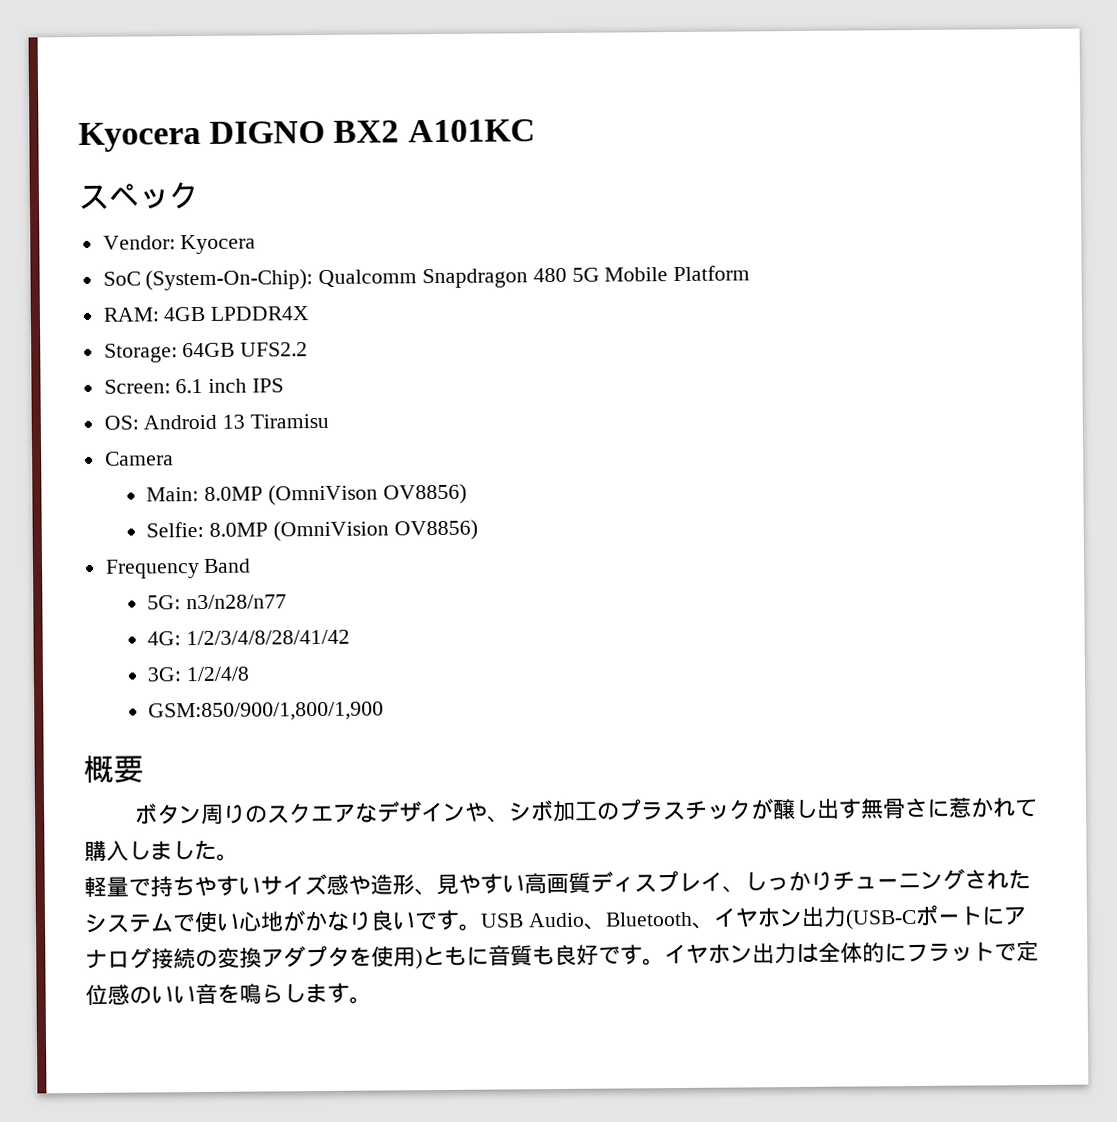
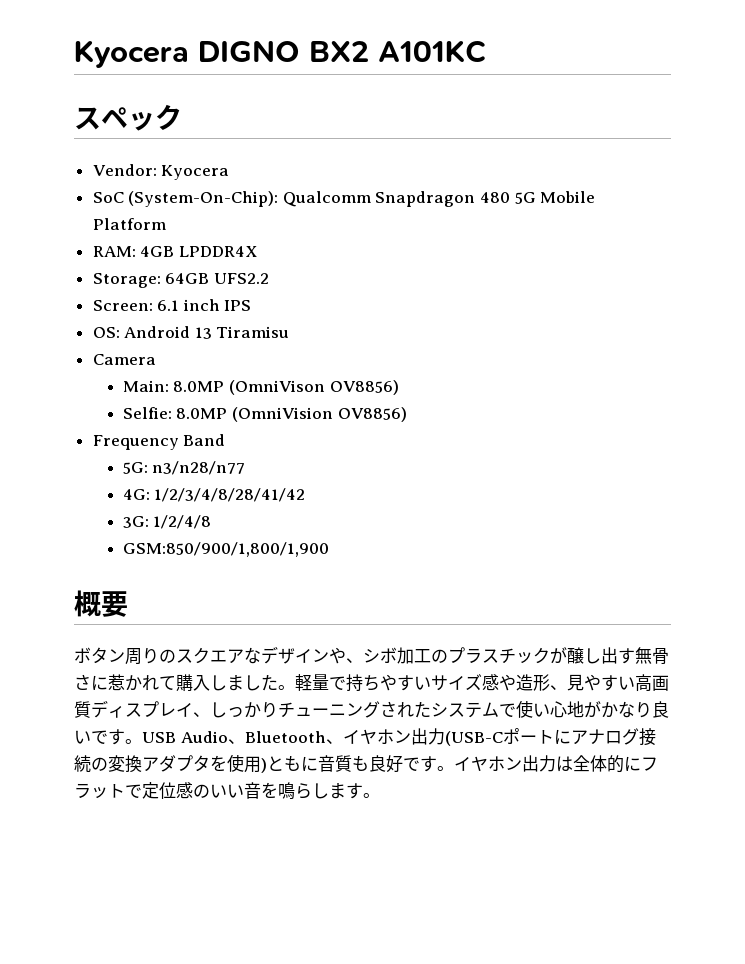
- ボタン周りのスクエアなデザインや、シボ加工のプラスチックが醸し出す無骨さに惹かれて購入しました。
- 軽量で持ちやすいサイズ感や造形、見やすい高画質ディスプレイ、しっかりチューニングされたシステムで使い心地がかなり良いです。
+ ボタン周りのスクエアなデザインや、シボ加工のプラスチックが醸し出す無骨さに惹かれて購入しました。軽量で持ちやすいサイズ感や造形、見やすい高画質ディスプレイ、しっかりチューニングされたシステムで使い心地がかなり良いです。

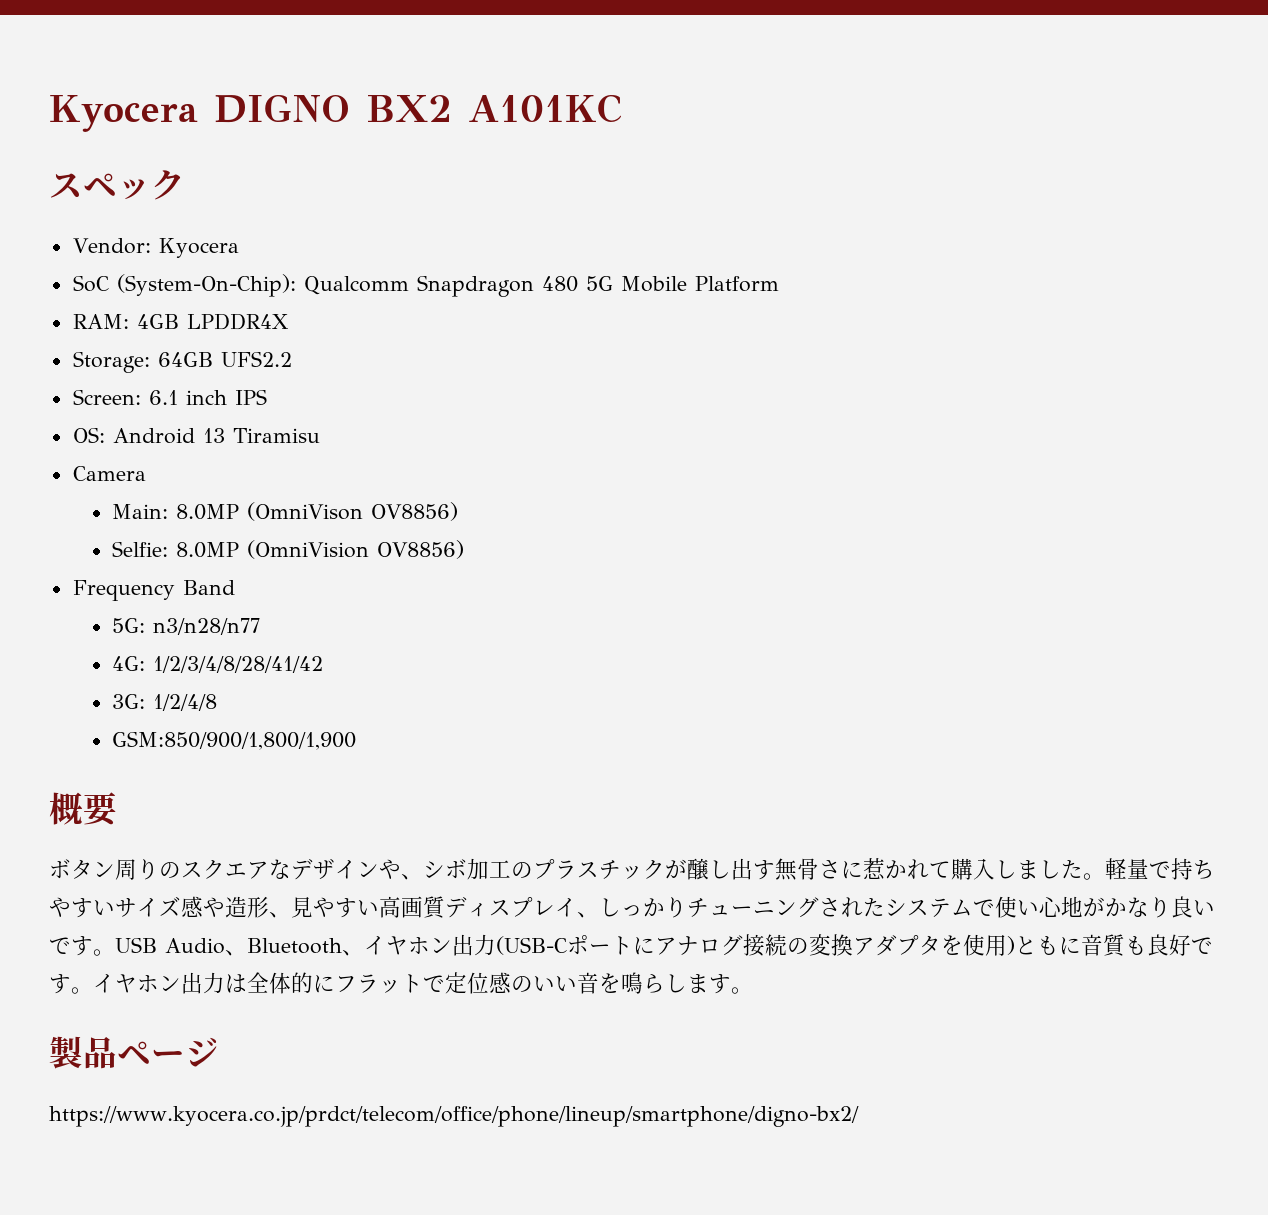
+ 製品ページ
+ https://www.kyocera.co.jp/prdct/telecom/office/phone/lineup/smartphone/digno-bx2/

